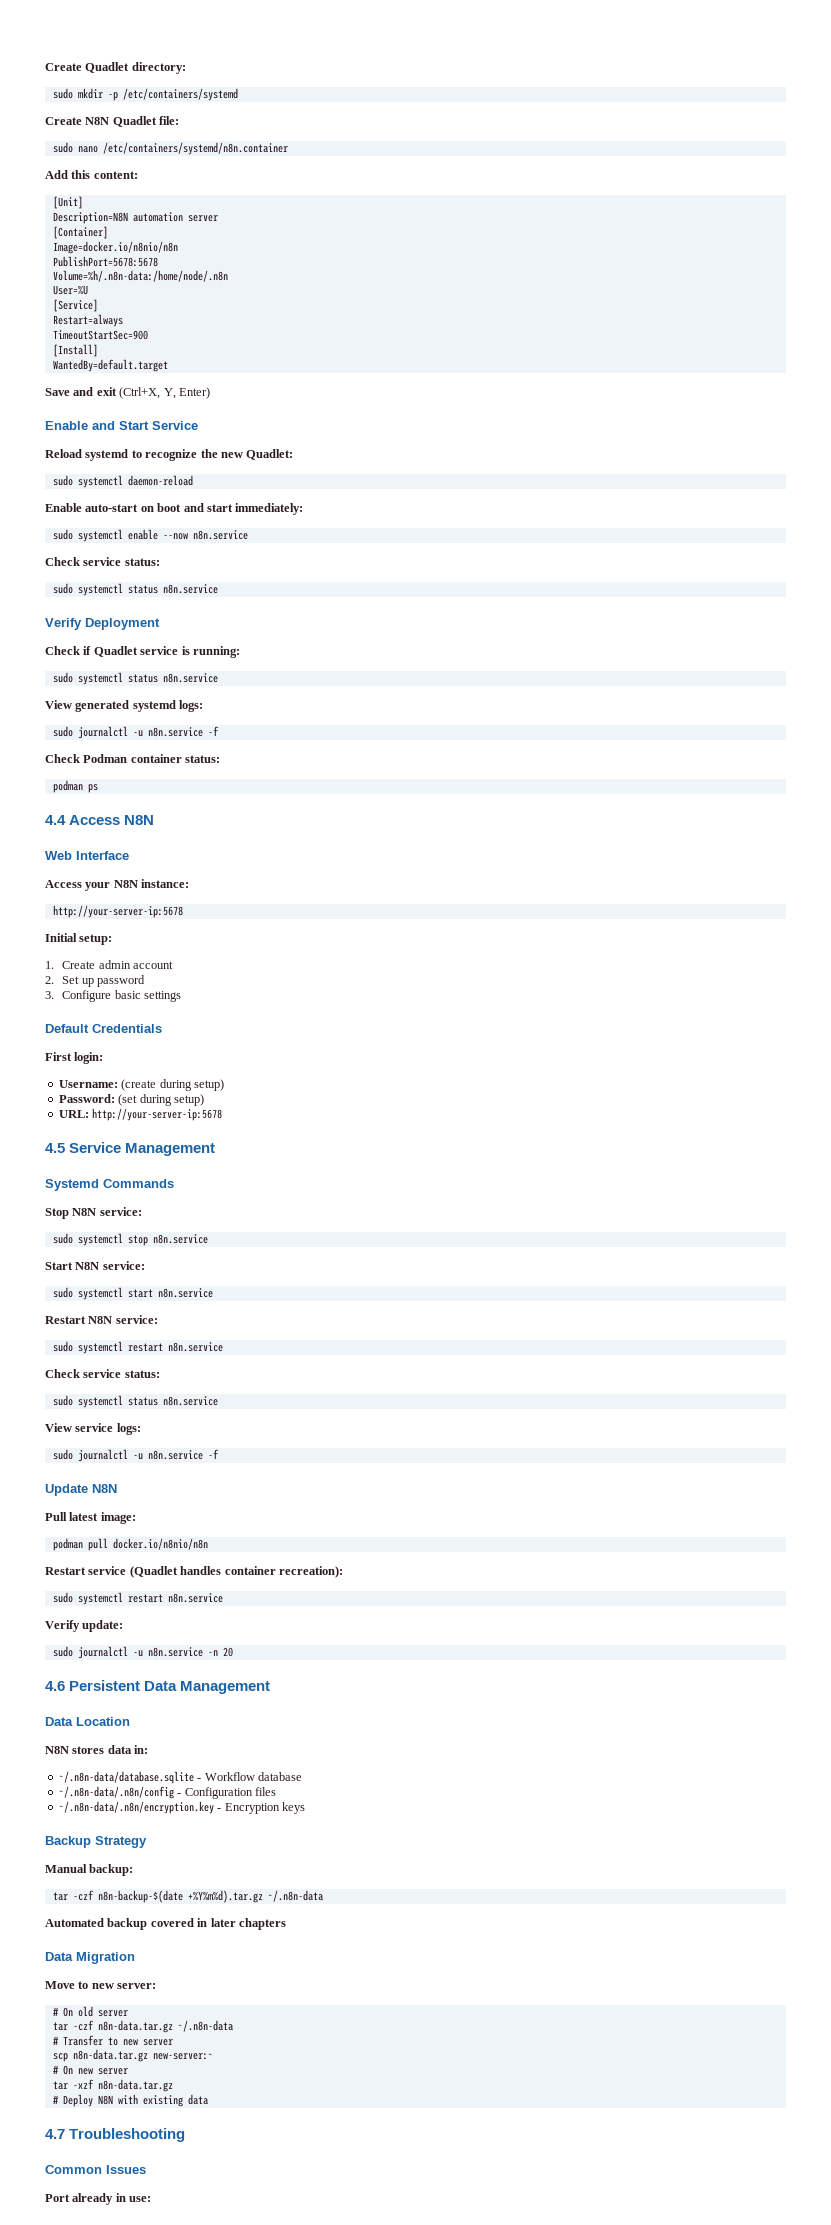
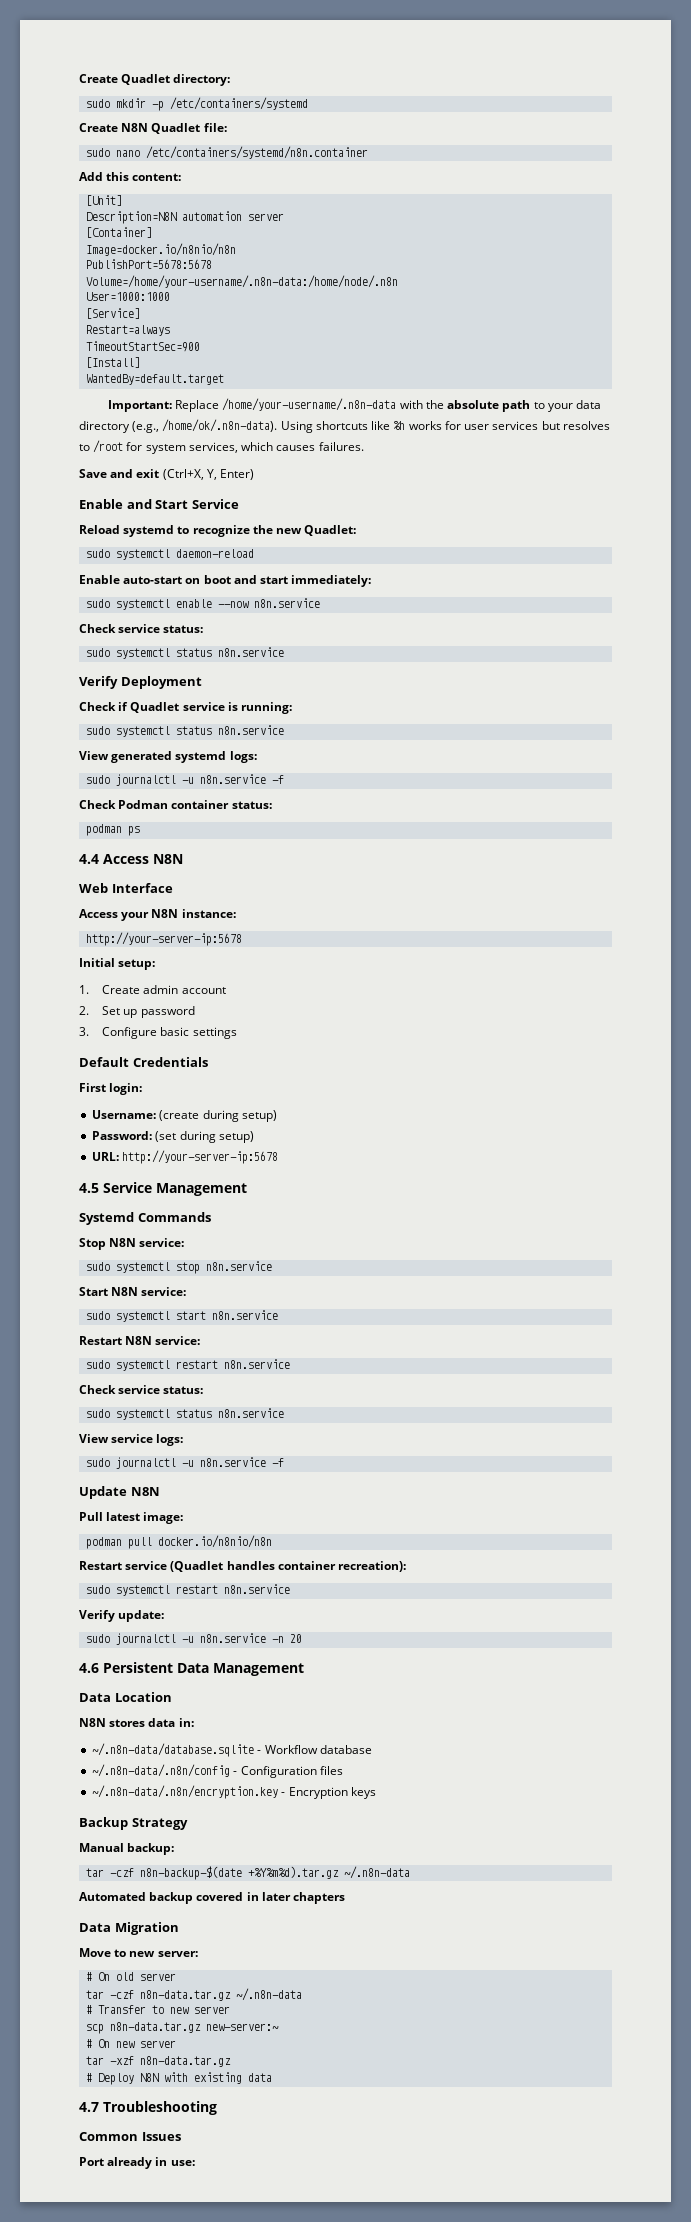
- Volume=%h/.n8n-data:/home/node/.n8n
- User=%U
+ Volume=/home/your-username/.n8n-data:/home/node/.n8n
+ User=1000:1000
+ Important: Replace /home/your-username/.n8n-data with the absolute path to your data directory (e.g., /home/ok/.n8n-data). Using shortcuts like %h works for user services but resolves to /root for system services, which causes failures.

